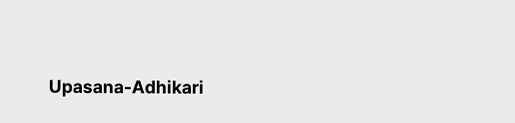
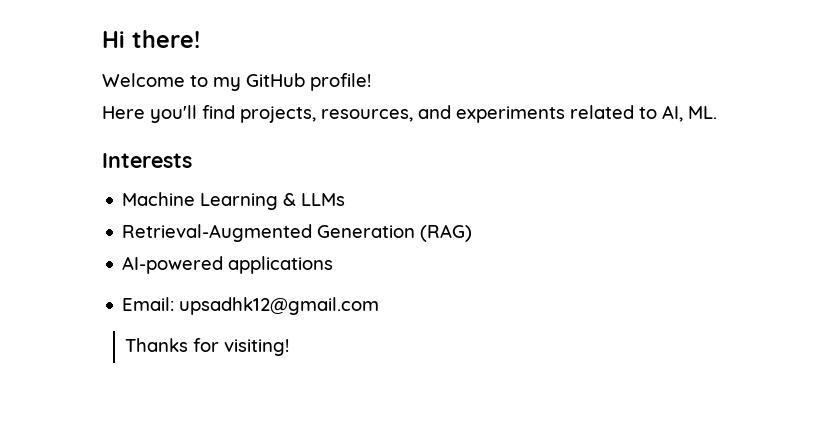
- Upasana-Adhikari
+ Hi there!
+ Welcome to my GitHub profile!
+ Here you'll find projects, resources, and experiments related to AI, ML.
+ Interests
+ Machine Learning & LLMs
+ Retrieval-Augmented Generation (RAG)
+ AI-powered applications
+ Email: upsadhk12@gmail.com
+ Thanks for visiting!

